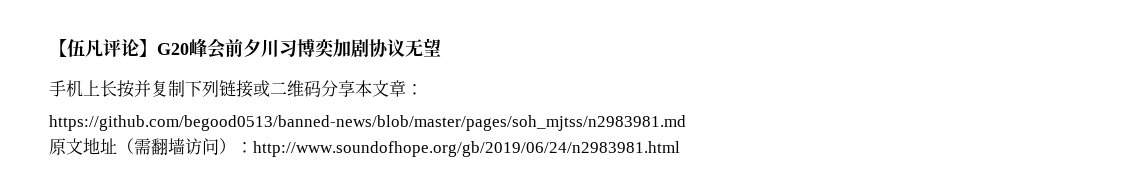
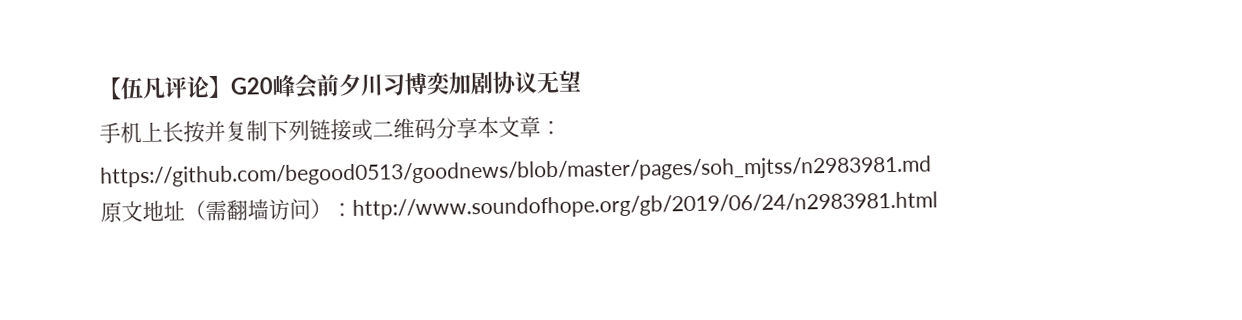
- https://github.com/begood0513/banned-news/blob/master/pages/soh_mjtss/n2983981.md
+ https://github.com/begood0513/goodnews/blob/master/pages/soh_mjtss/n2983981.md

